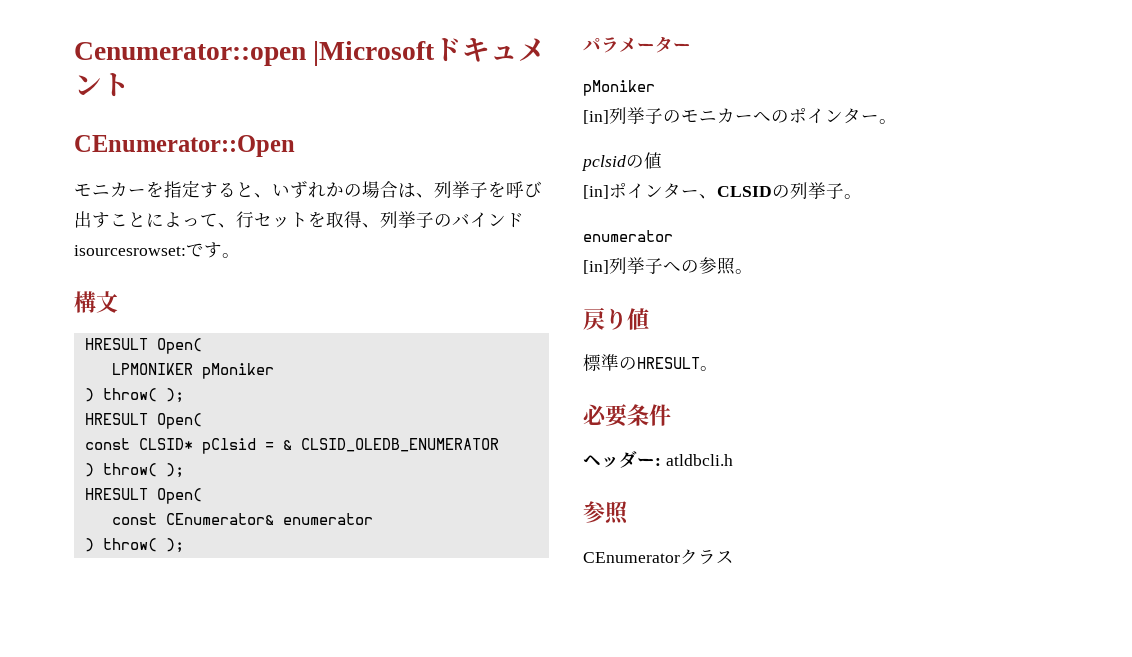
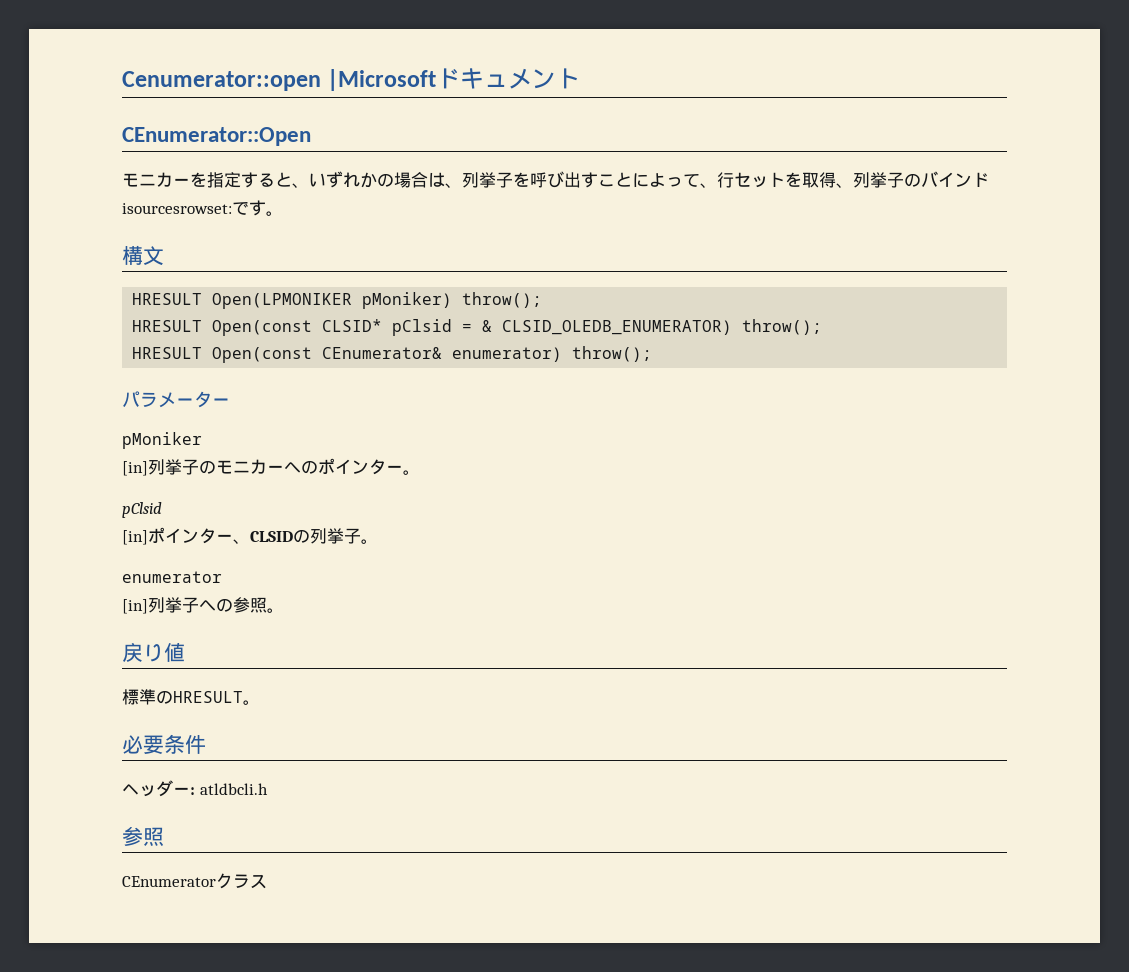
  構文
- HRESULT Open(
- LPMONIKER pMoniker
- ) throw( );
- HRESULT Open(
- const CLSID* pClsid = & CLSID_OLEDB_ENUMERATOR
- ) throw( );
- HRESULT Open(
- const CEnumerator& enumerator
- ) throw( );
+ HRESULT Open(LPMONIKER pMoniker) throw();
+ HRESULT Open(const CLSID* pClsid = & CLSID_OLEDB_ENUMERATOR) throw();
+ HRESULT Open(const CEnumerator& enumerator) throw();
  [in]列挙子のモニカーへのポインター。
- pclsidの値
+ pClsid

